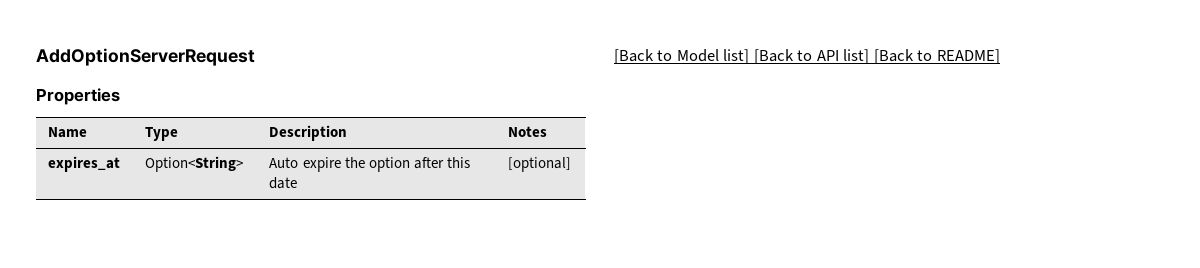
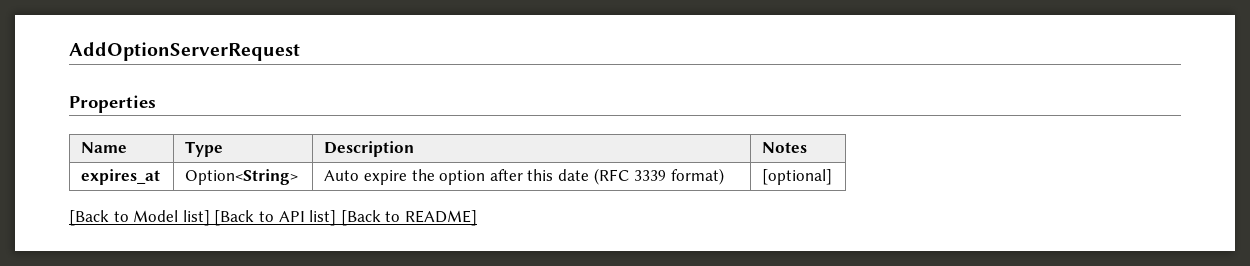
- expires_at | Option<String> | Auto expire the option after this date | [optional]
+ expires_at | Option<String> | Auto expire the option after this date (RFC 3339 format) | [optional]

